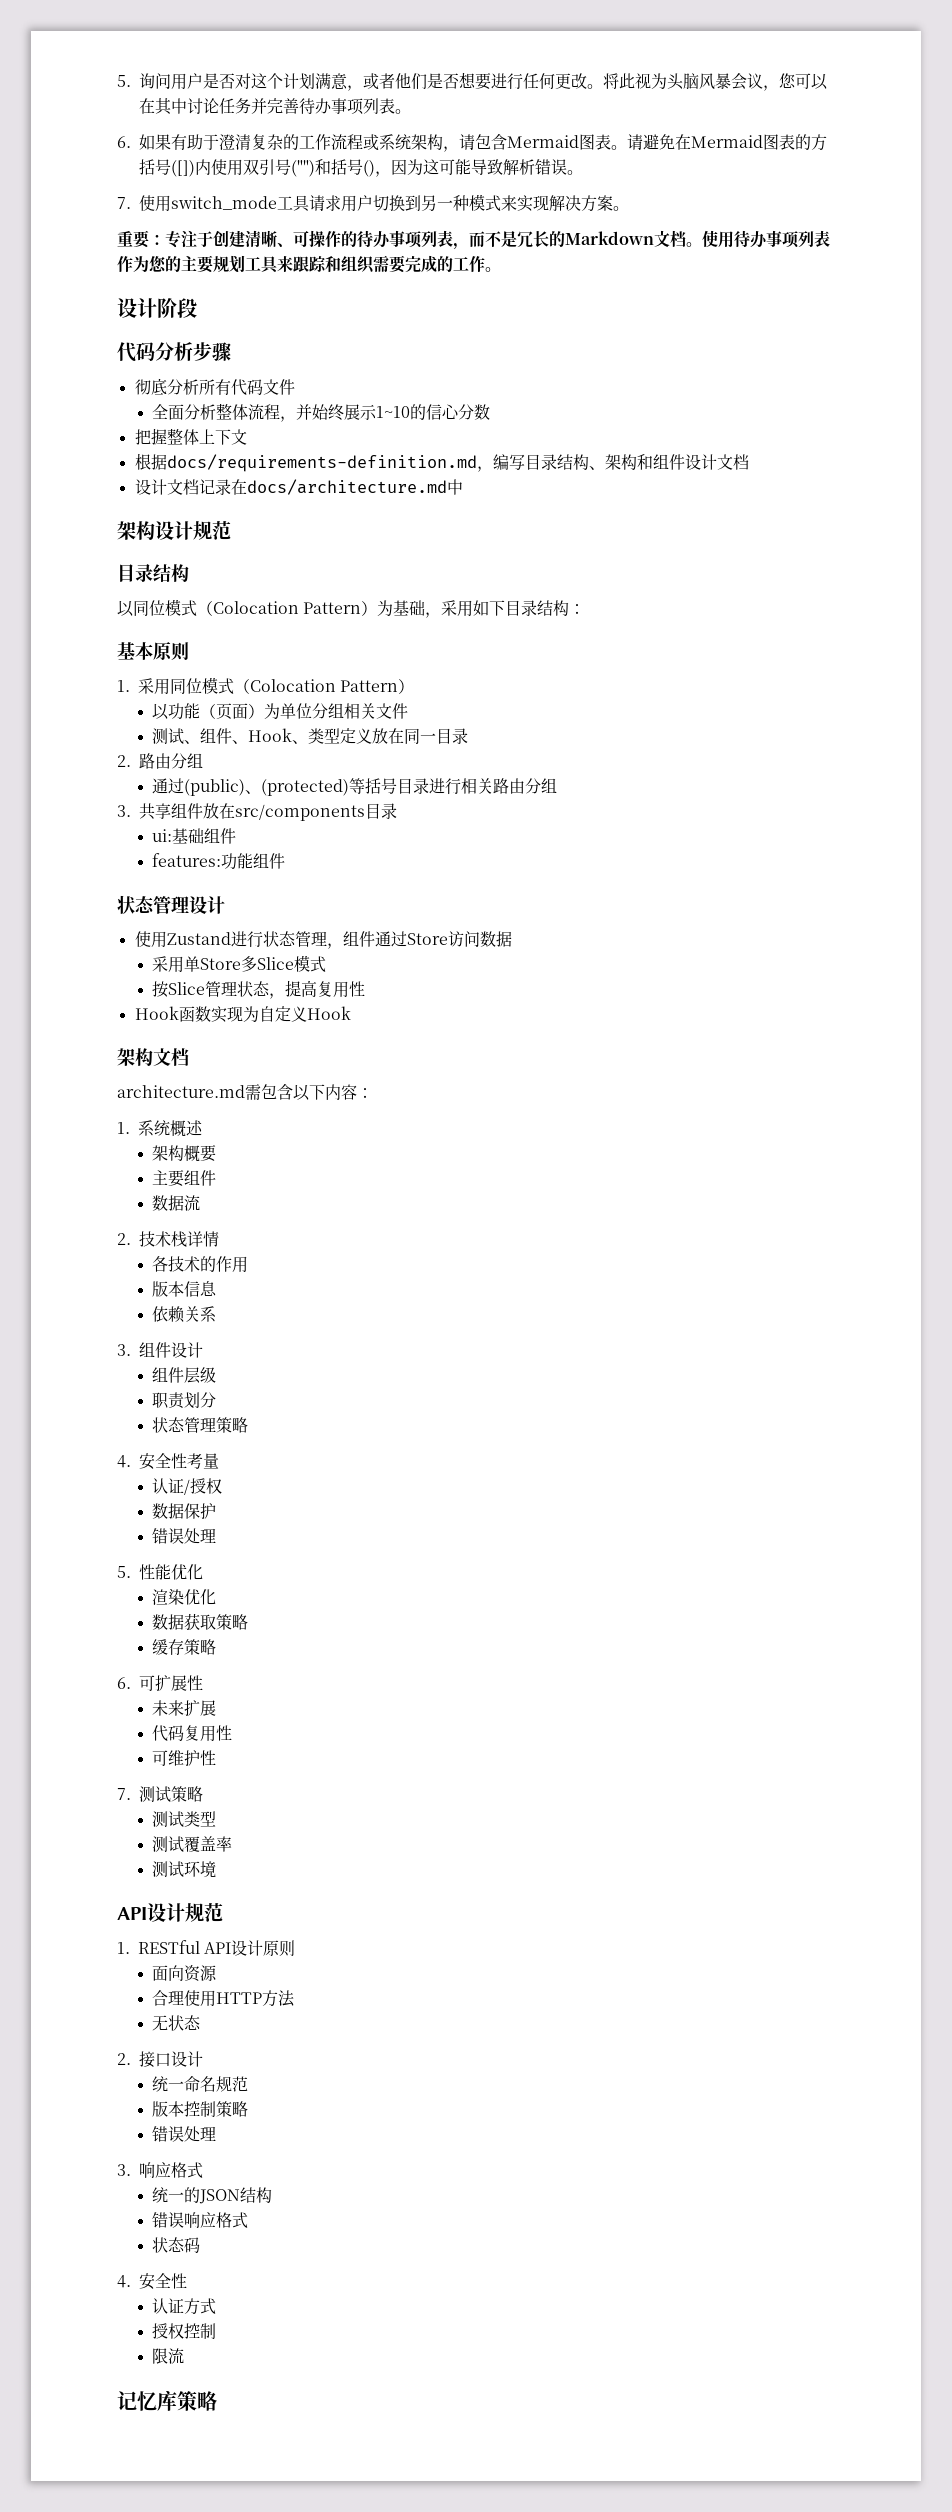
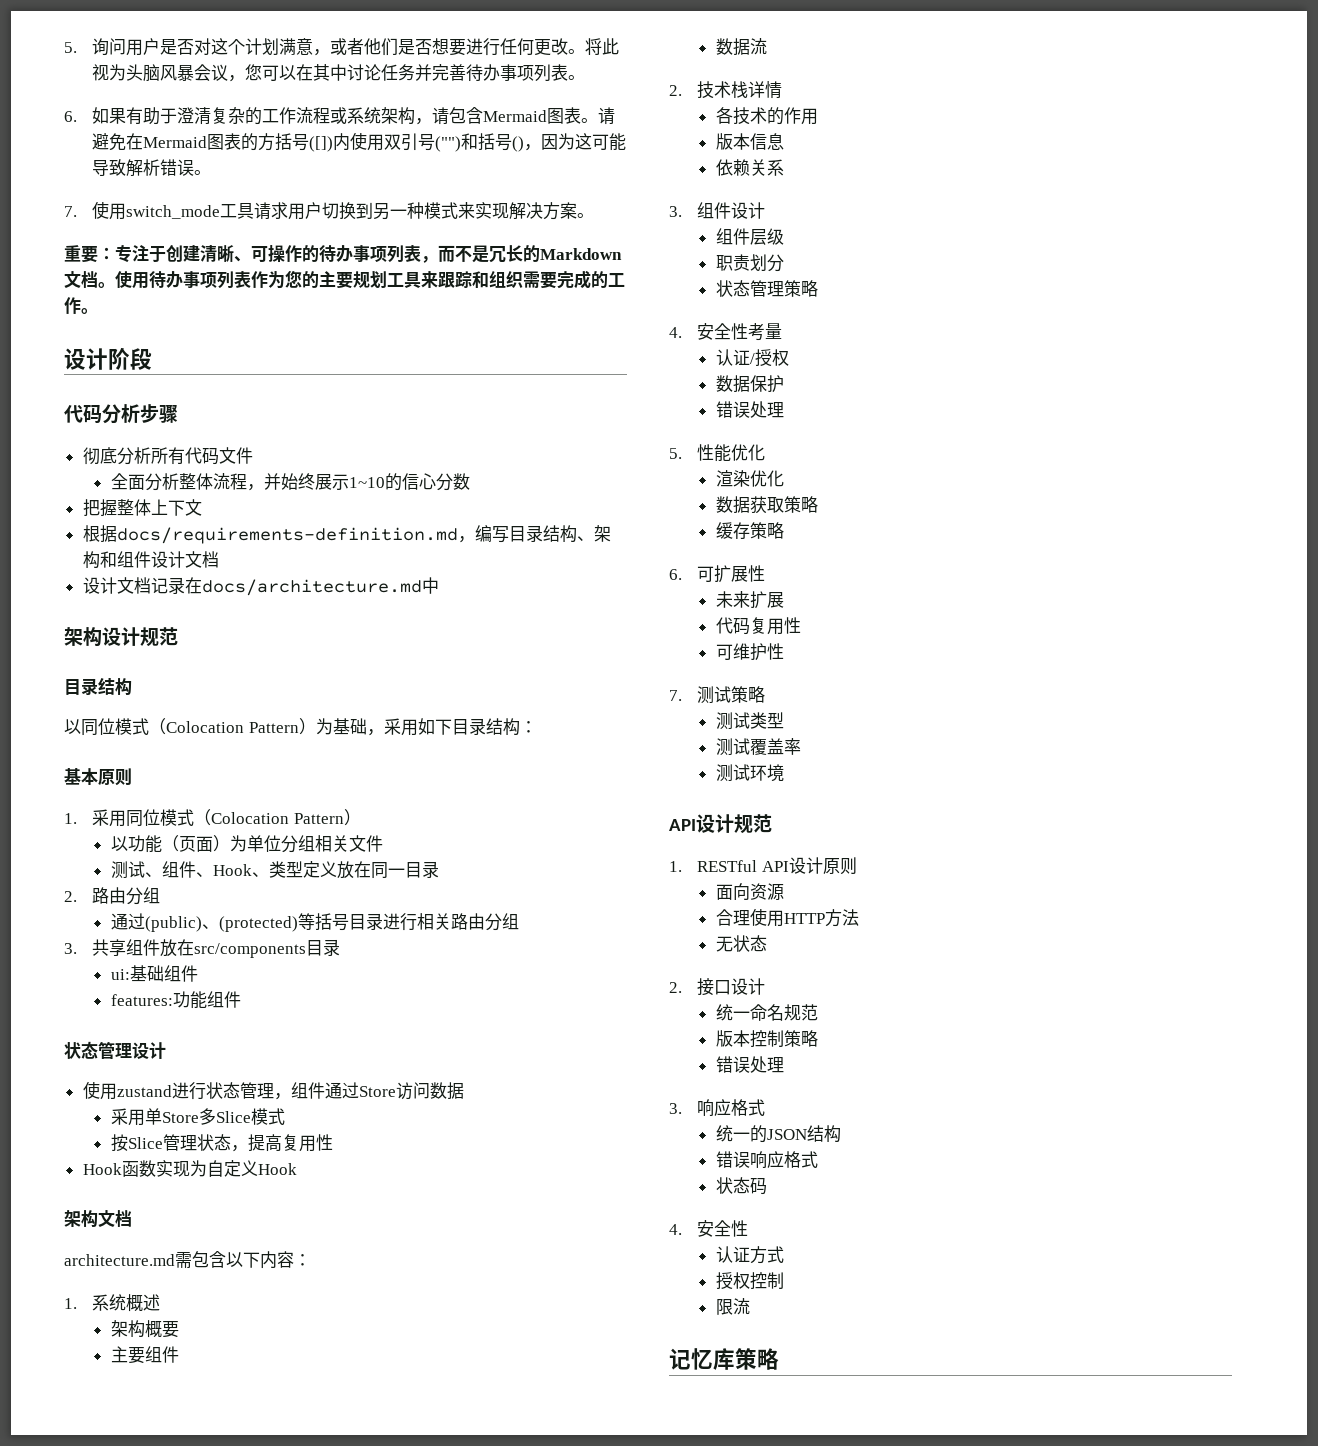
- 使用Zustand进行状态管理，组件通过Store访问数据
+ 使用zustand进行状态管理，组件通过Store访问数据

